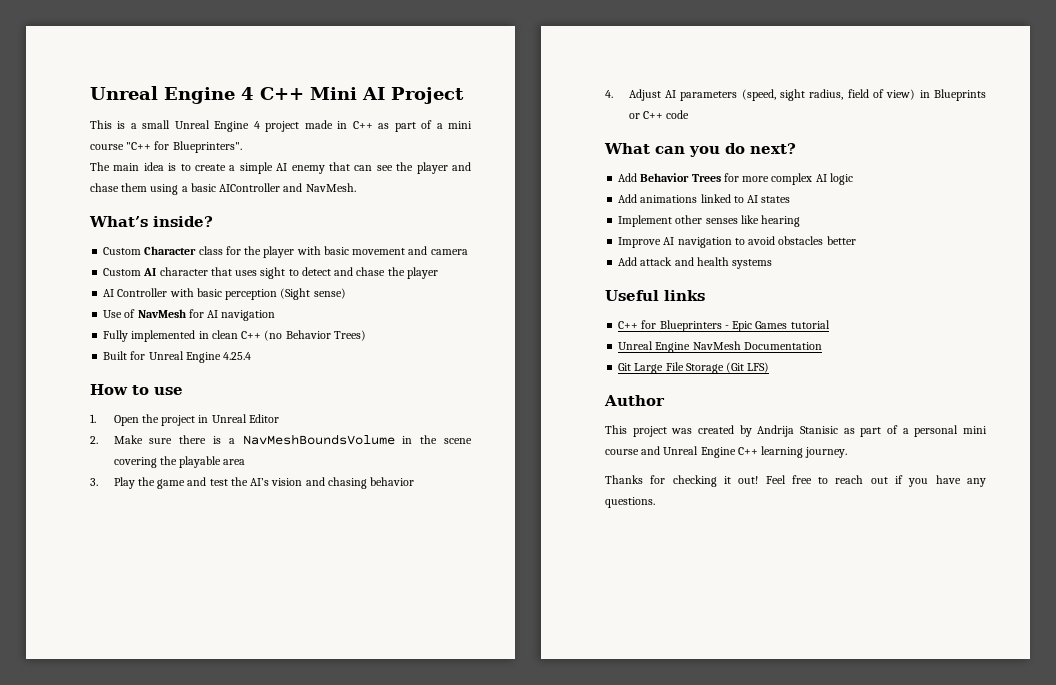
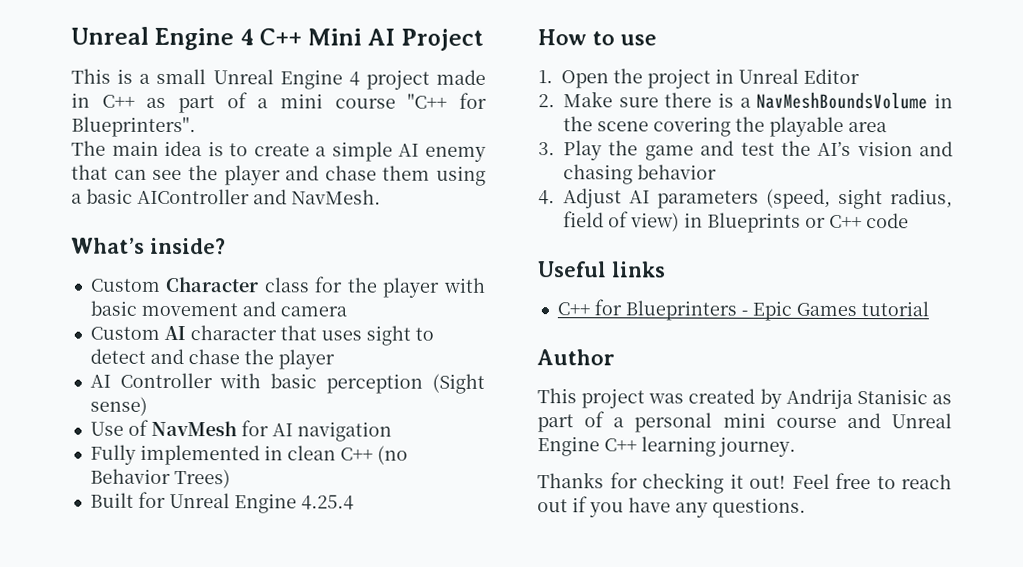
- What can you do next?
- Add Behavior Trees for more complex AI logic
- Add animations linked to AI states
- Implement other senses like hearing
- Improve AI navigation to avoid obstacles better
- Add attack and health systems
- Unreal Engine NavMesh Documentation
- Git Large File Storage (Git LFS)

